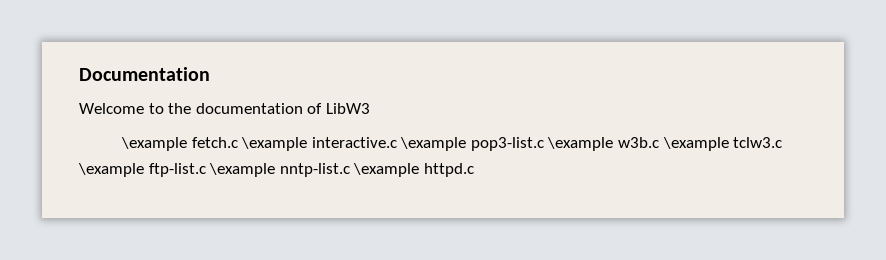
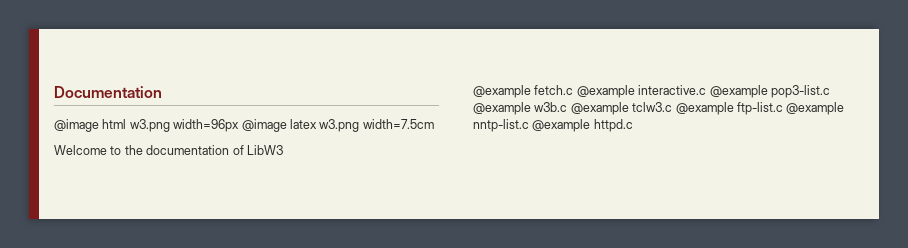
+ @image html w3.png width=96px @image latex w3.png width=7.5cm
- \example fetch.c \example interactive.c \example pop3-list.c \example w3b.c \example tclw3.c \example ftp-list.c \example nntp-list.c \example httpd.c
+ @example fetch.c @example interactive.c @example pop3-list.c @example w3b.c @example tclw3.c @example ftp-list.c @example nntp-list.c @example httpd.c

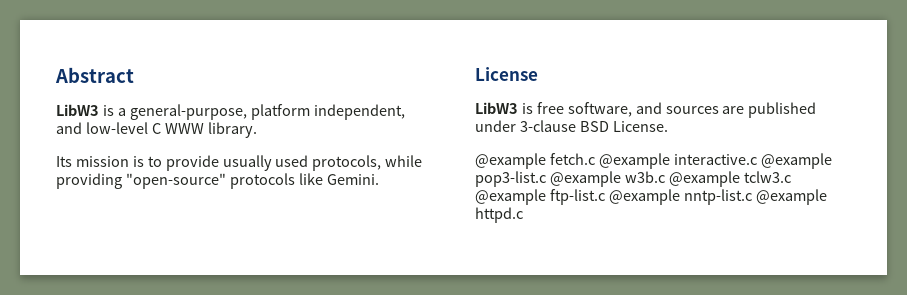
- Documentation
- @image html w3.png width=96px @image latex w3.png width=7.5cm
- Welcome to the documentation of LibW3
+ Abstract
+ LibW3 is a general-purpose, platform independent, and low-level C WWW library.
+ Its mission is to provide usually used protocols, while providing "open-source" protocols like Gemini.
+ License
+ LibW3 is free software, and sources are published under 3-clause BSD License.

